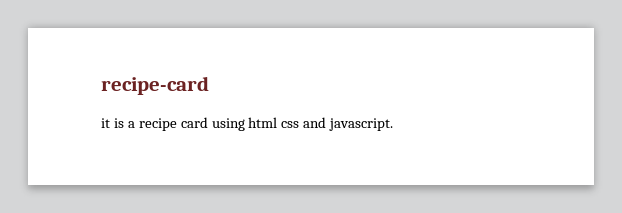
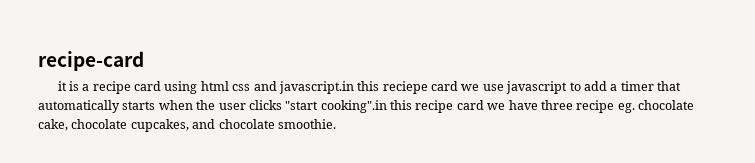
- it is a recipe card using html css and javascript.
+ it is a recipe card using html css and javascript.in this reciepe card we use javascript to add a timer that automatically starts when the user clicks "start cooking".in this recipe card we have three recipe eg. chocolate cake, chocolate cupcakes, and chocolate smoothie.

